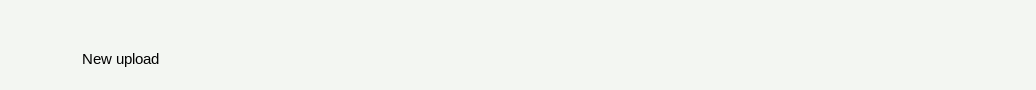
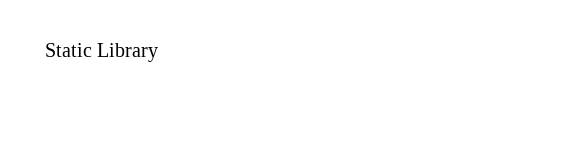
- New upload
+ Static Library

